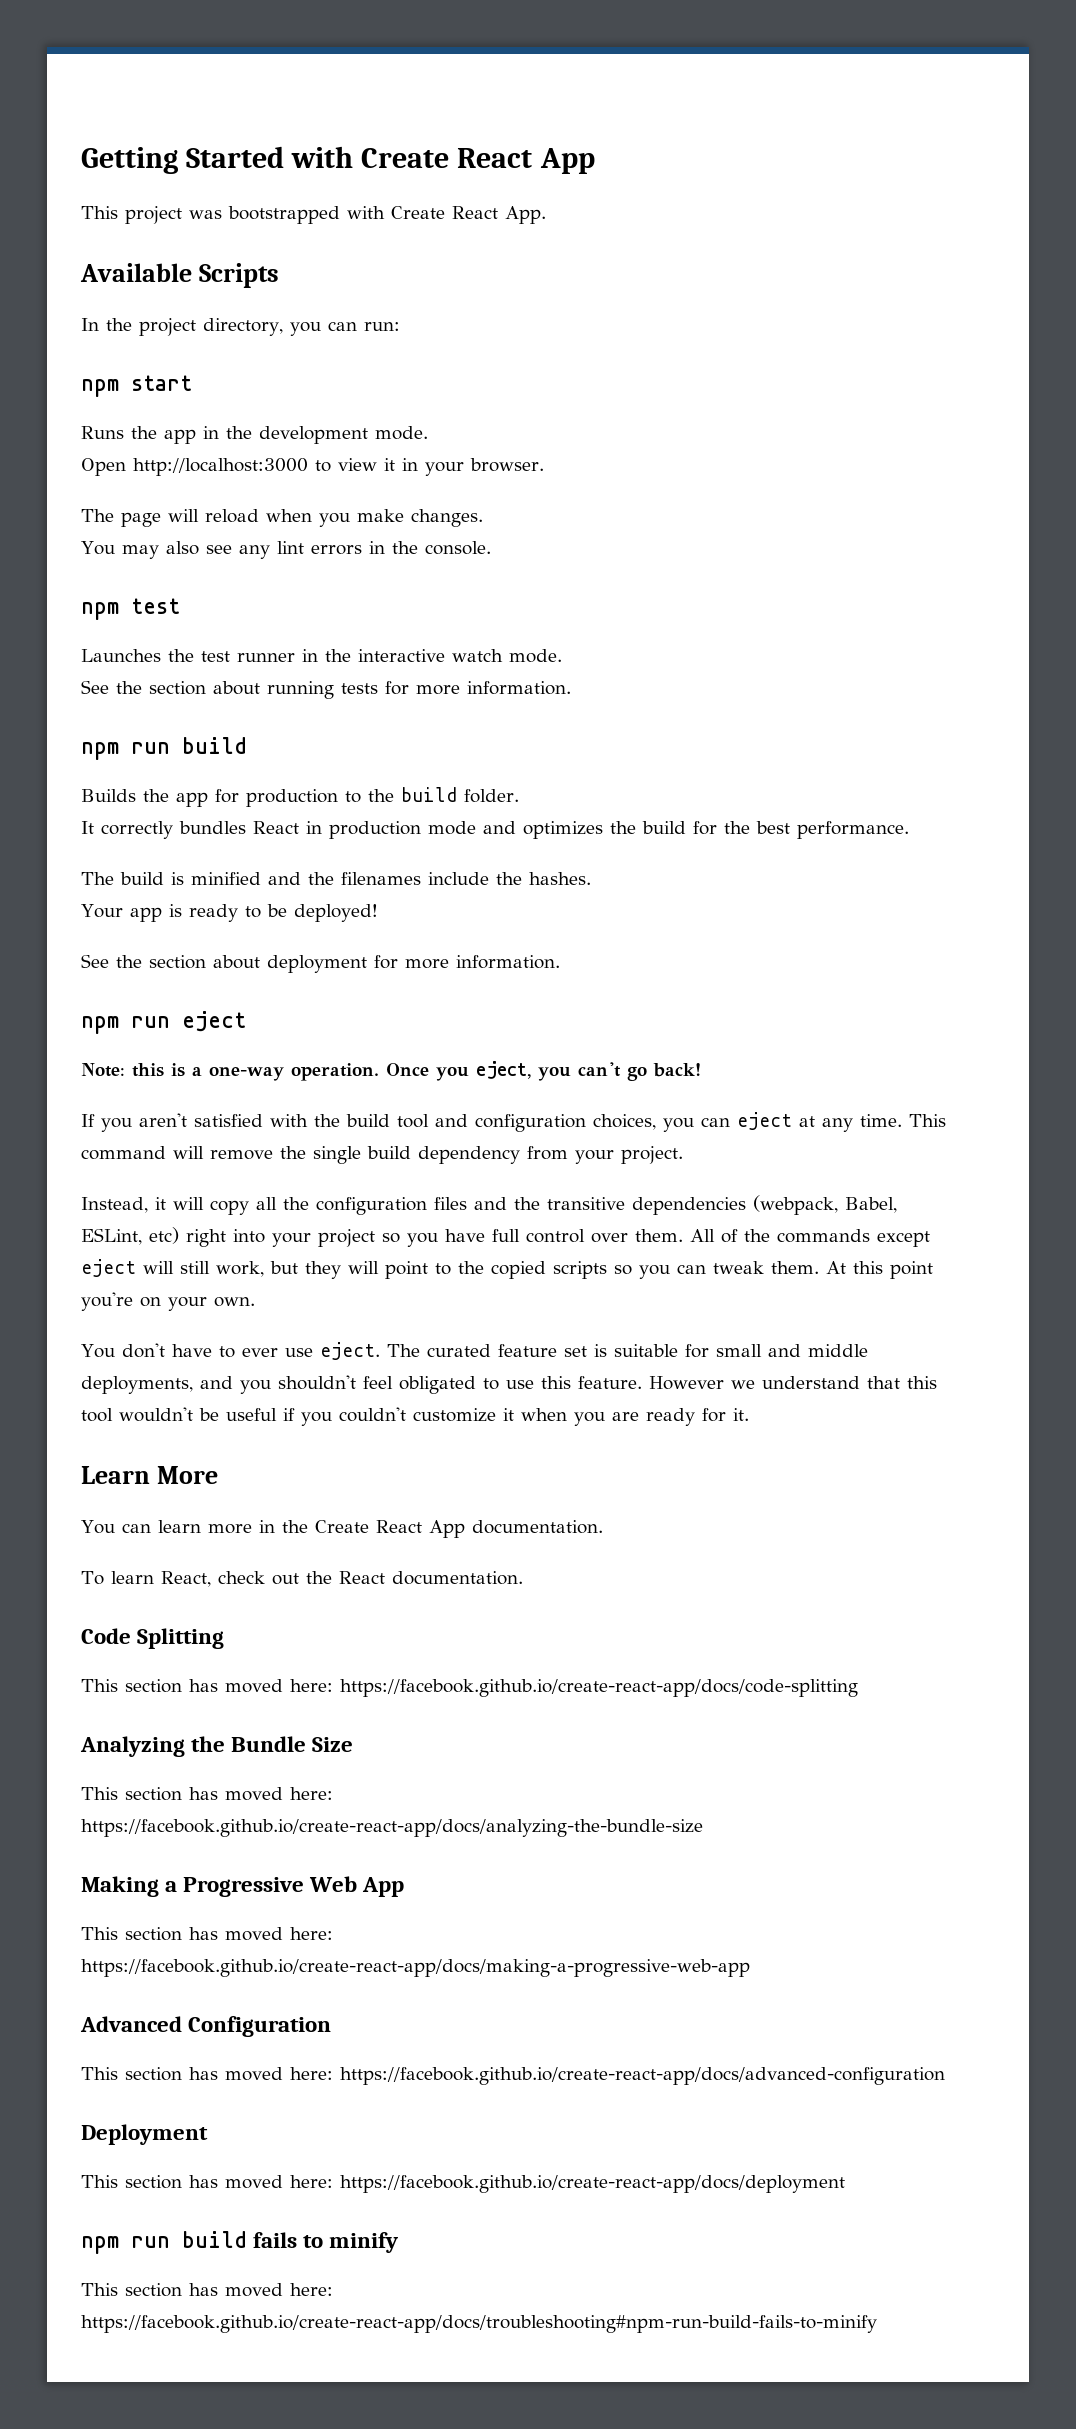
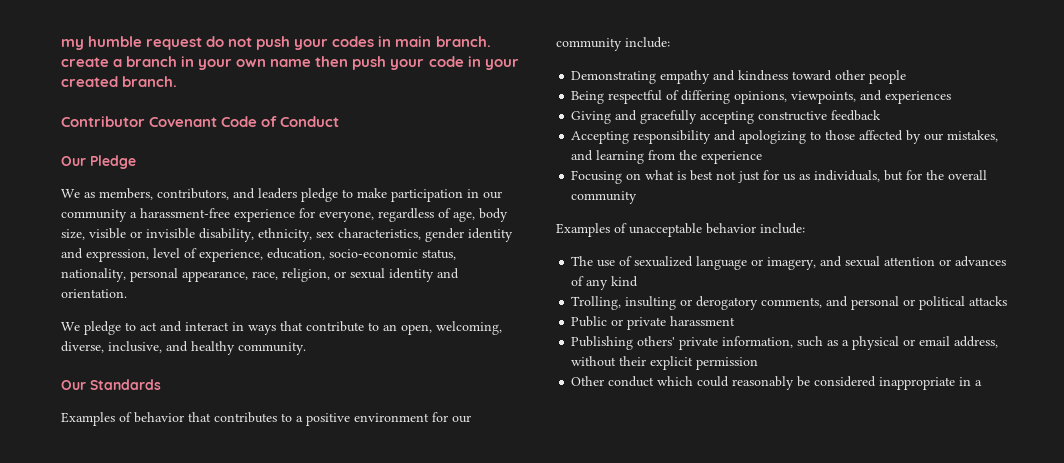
- Getting Started with Create React App
- This project was bootstrapped with Create React App.
- Available Scripts
- In the project directory, you can run:
- npm start
- Runs the app in the development mode.
- Open http://localhost:3000 to view it in your browser.
- The page will reload when you make changes.
- You may also see any lint errors in the console.
- npm test
- Launches the test runner in the interactive watch mode.
- See the section about running tests for more information.
- npm run build
- Builds the app for production to the build folder.
- It correctly bundles React in production mode and optimizes the build for the best performance.
- The build is minified and the filenames include the hashes.
- Your app is ready to be deployed!
- See the section about deployment for more information.
- npm run eject
- Note: this is a one-way operation. Once you eject, you can't go back!
- If you aren't satisfied with the build tool and configuration choices, you can eject at any time. This command will remove the single build dependency from your project.
- Instead, it will copy all the configuration files and the transitive dependencies (webpack, Babel, ESLint, etc) right into your project so you have full control over them. All of the commands except eject will still work, but they will point to the copied scripts so you can tweak them. At this point you're on your own.
- You don't have to ever use eject. The curated feature set is suitable for small and middle deployments, and you shouldn't feel obligated to use this feature. However we understand that this tool wouldn't be useful if you couldn't customize it when you are ready for it.
- Learn More
- You can learn more in the Create React App documentation.
- To learn React, check out the React documentation.
- Code Splitting
- This section has moved here: https://facebook.github.io/create-react-app/docs/code-splitting
- Analyzing the Bundle Size
- This section has moved here: https://facebook.github.io/create-react-app/docs/analyzing-the-bundle-size
- Making a Progressive Web App
- This section has moved here: https://facebook.github.io/create-react-app/docs/making-a-progressive-web-app
- Advanced Configuration
- This section has moved here: https://facebook.github.io/create-react-app/docs/advanced-configuration
- Deployment
- This section has moved here: https://facebook.github.io/create-react-app/docs/deployment
- npm run build fails to minify
- This section has moved here: https://facebook.github.io/create-react-app/docs/troubleshooting#npm-run-build-fails-to-minify
+ my humble request do not push your codes in main branch. create a branch in your own name then push your code in your created branch.
+ Contributor Covenant Code of Conduct
+ Our Pledge
+ We as members, contributors, and leaders pledge to make participation in our community a harassment-free experience for everyone, regardless of age, body size, visible or invisible disability, ethnicity, sex characteristics, gender identity and expression, level of experience, education, socio-economic status, nationality, personal appearance, race, religion, or sexual identity and orientation.
+ We pledge to act and interact in ways that contribute to an open, welcoming, diverse, inclusive, and healthy community.
+ Our Standards
+ Examples of behavior that contributes to a positive environment for our community include:
+ Demonstrating empathy and kindness toward other people
+ Being respectful of differing opinions, viewpoints, and experiences
+ Giving and gracefully accepting constructive feedback
+ Accepting responsibility and apologizing to those affected by our mistakes, and learning from the experience
+ Focusing on what is best not just for us as individuals, but for the overall community
+ Examples of unacceptable behavior include:
+ The use of sexualized language or imagery, and sexual attention or advances of any kind
+ Trolling, insulting or derogatory comments, and personal or political attacks
+ Public or private harassment
+ Publishing others' private information, such as a physical or email address, without their explicit permission
+ Other conduct which could reasonably be considered inappropriate in a

